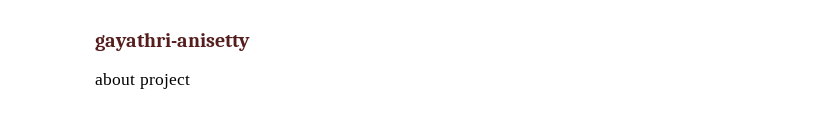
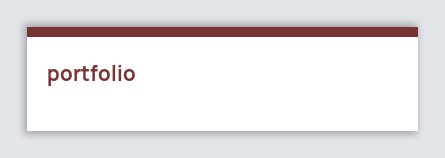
- gayathri-anisetty
- about project
+ portfolio

